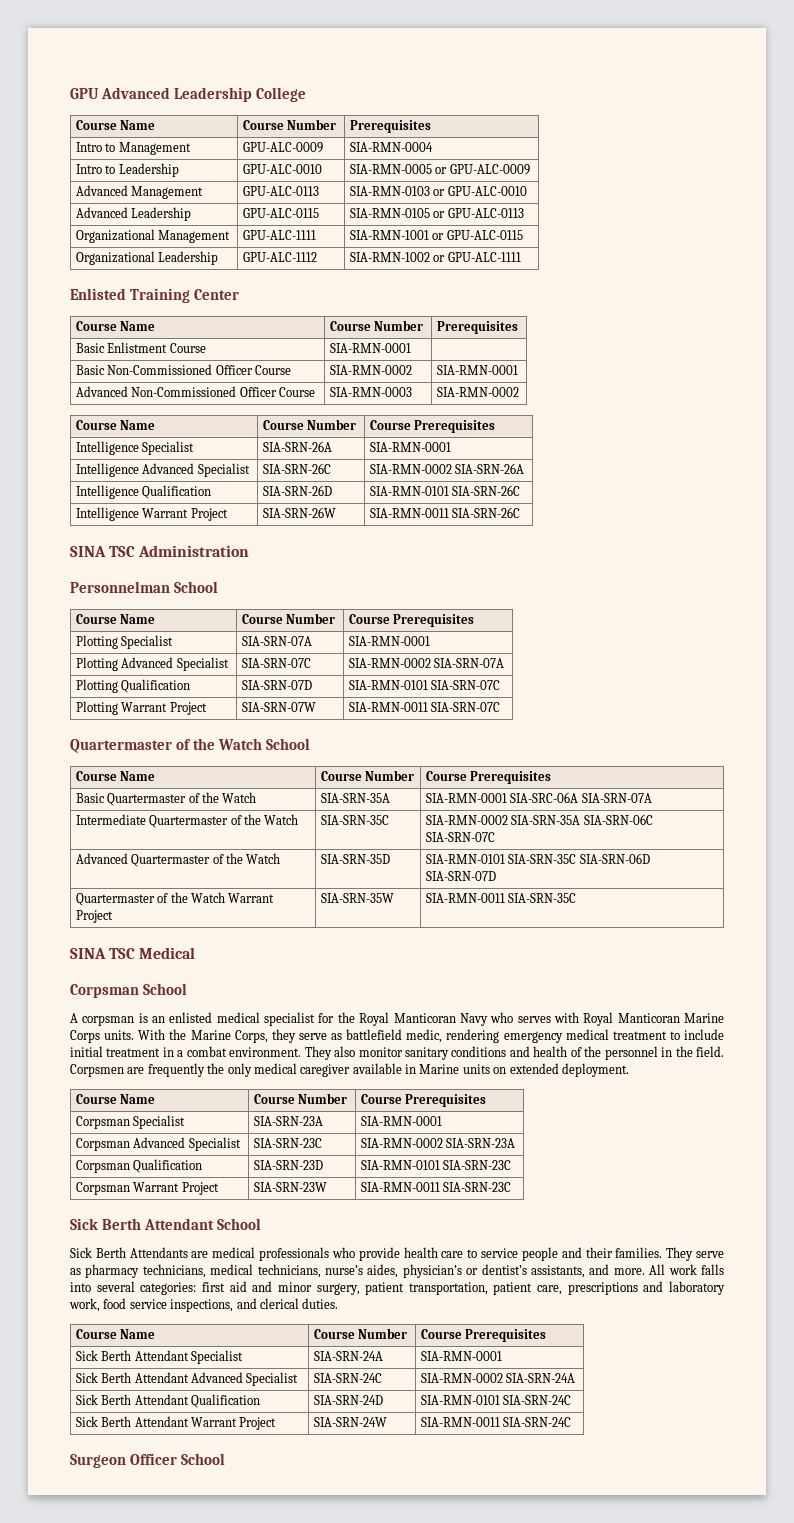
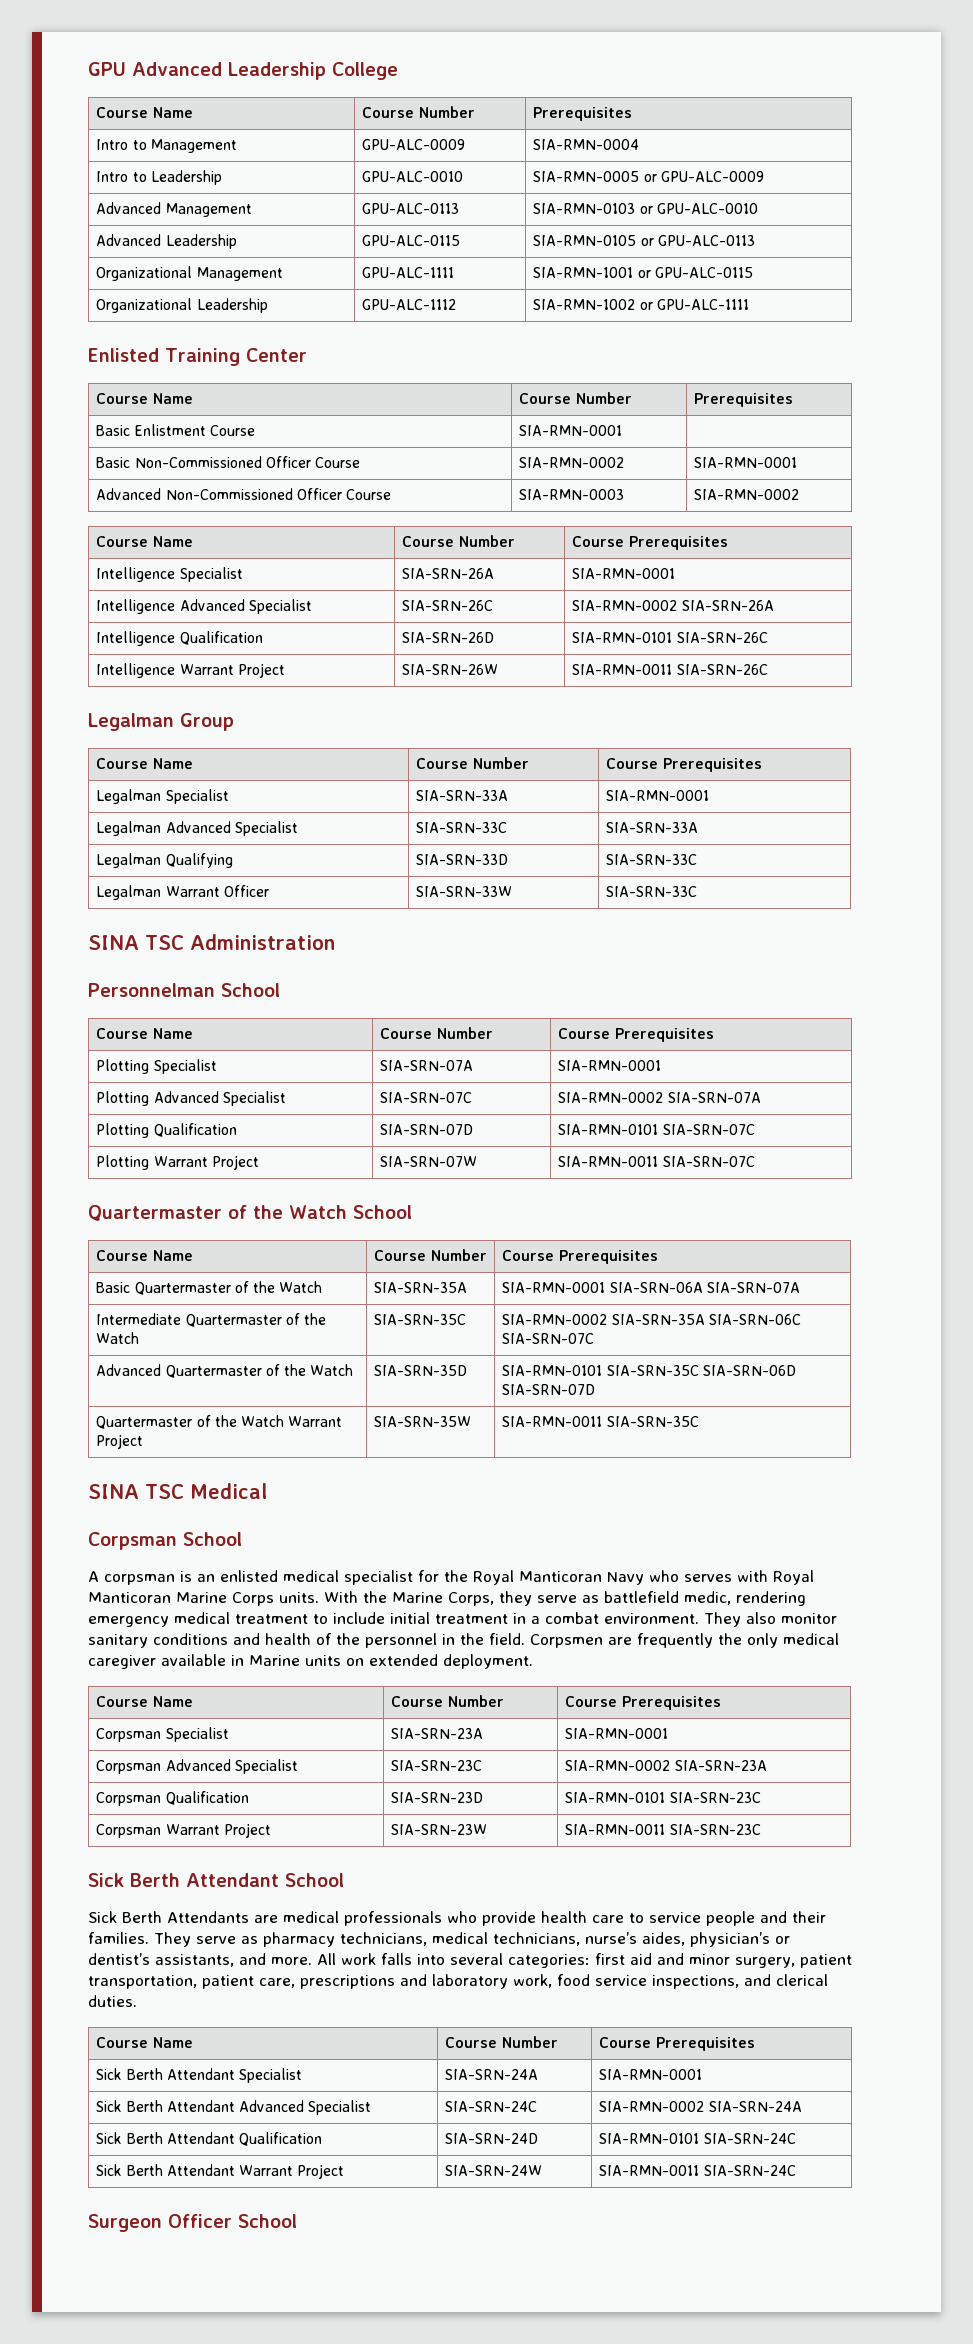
+ Legalman Group
+ Course Name | Course Number | Course Prerequisites
+ Legalman Specialist | SIA-SRN-33A | SIA-RMN-0001
+ Legalman Advanced Specialist | SIA-SRN-33C | SIA-SRN-33A
+ Legalman Qualifying | SIA-SRN-33D | SIA-SRN-33C
+ Legalman Warrant Officer | SIA-SRN-33W | SIA-SRN-33C
- Basic Quartermaster of the Watch | SIA-SRN-35A | SIA-RMN-0001 SIA-SRC-06A SIA-SRN-07A
+ Basic Quartermaster of the Watch | SIA-SRN-35A | SIA-RMN-0001 SIA-SRN-06A SIA-SRN-07A

